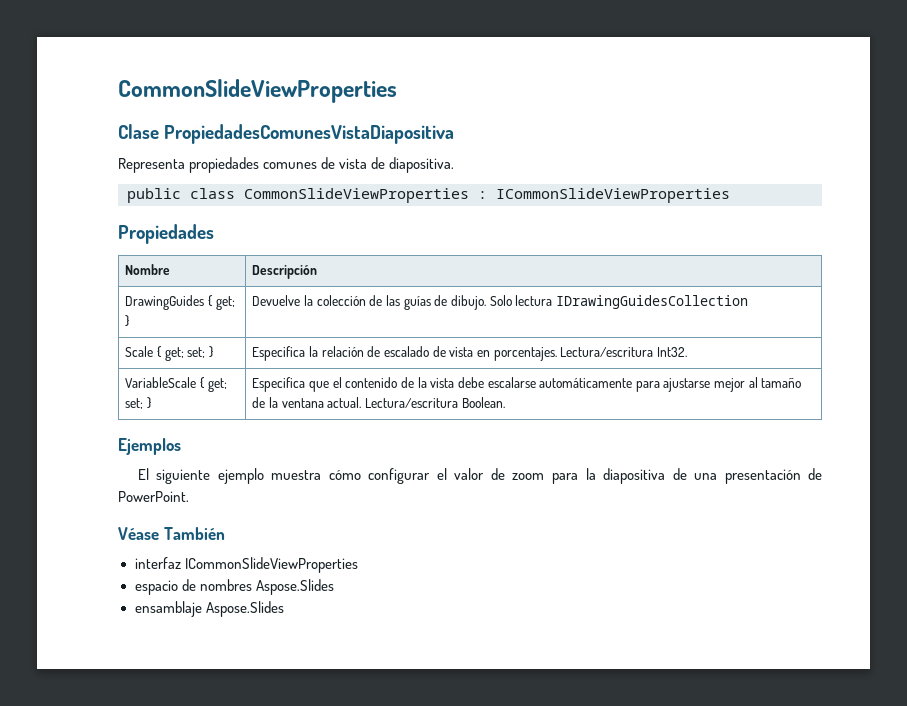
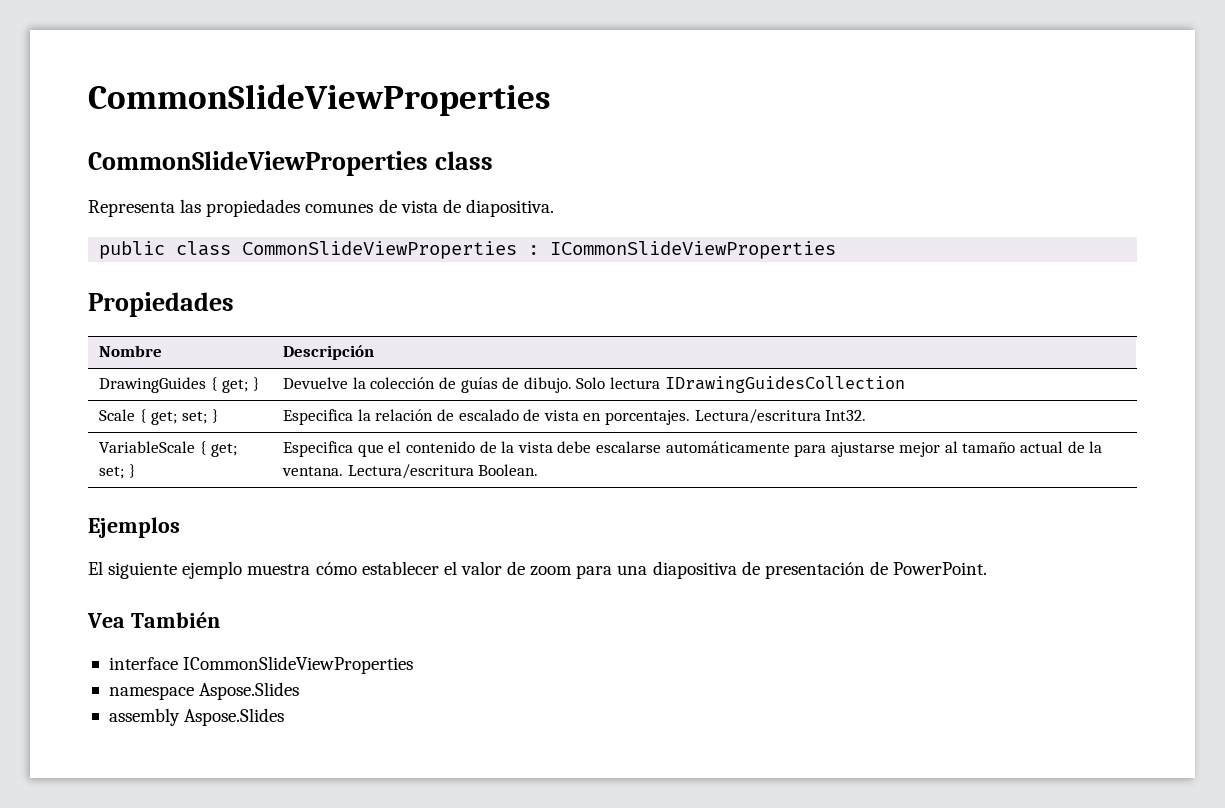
- Clase PropiedadesComunesVistaDiapositiva
+ CommonSlideViewProperties class
- Representa propiedades comunes de vista de diapositiva.
+ Representa las propiedades comunes de vista de diapositiva.
- DrawingGuides { get; } | Devuelve la colección de las guías de dibujo. Solo lectura IDrawingGuidesCollection
+ DrawingGuides { get; } | Devuelve la colección de guías de dibujo. Solo lectura IDrawingGuidesCollection
- VariableScale { get; set; } | Especifica que el contenido de la vista debe escalarse automáticamente para ajustarse mejor al tamaño de la ventana actual. Lectura/escritura Boolean.
+ VariableScale { get; set; } | Especifica que el contenido de la vista debe escalarse automáticamente para ajustarse mejor al tamaño actual de la ventana. Lectura/escritura Boolean.
- El siguiente ejemplo muestra cómo configurar el valor de zoom para la diapositiva de una presentación de PowerPoint.
+ El siguiente ejemplo muestra cómo establecer el valor de zoom para una diapositiva de presentación de PowerPoint.
- Véase También
+ Vea También
- interfaz ICommonSlideViewProperties
- espacio de nombres Aspose.Slides
+ interface ICommonSlideViewProperties
+ namespace Aspose.Slides
- ensamblaje Aspose.Slides
+ assembly Aspose.Slides

